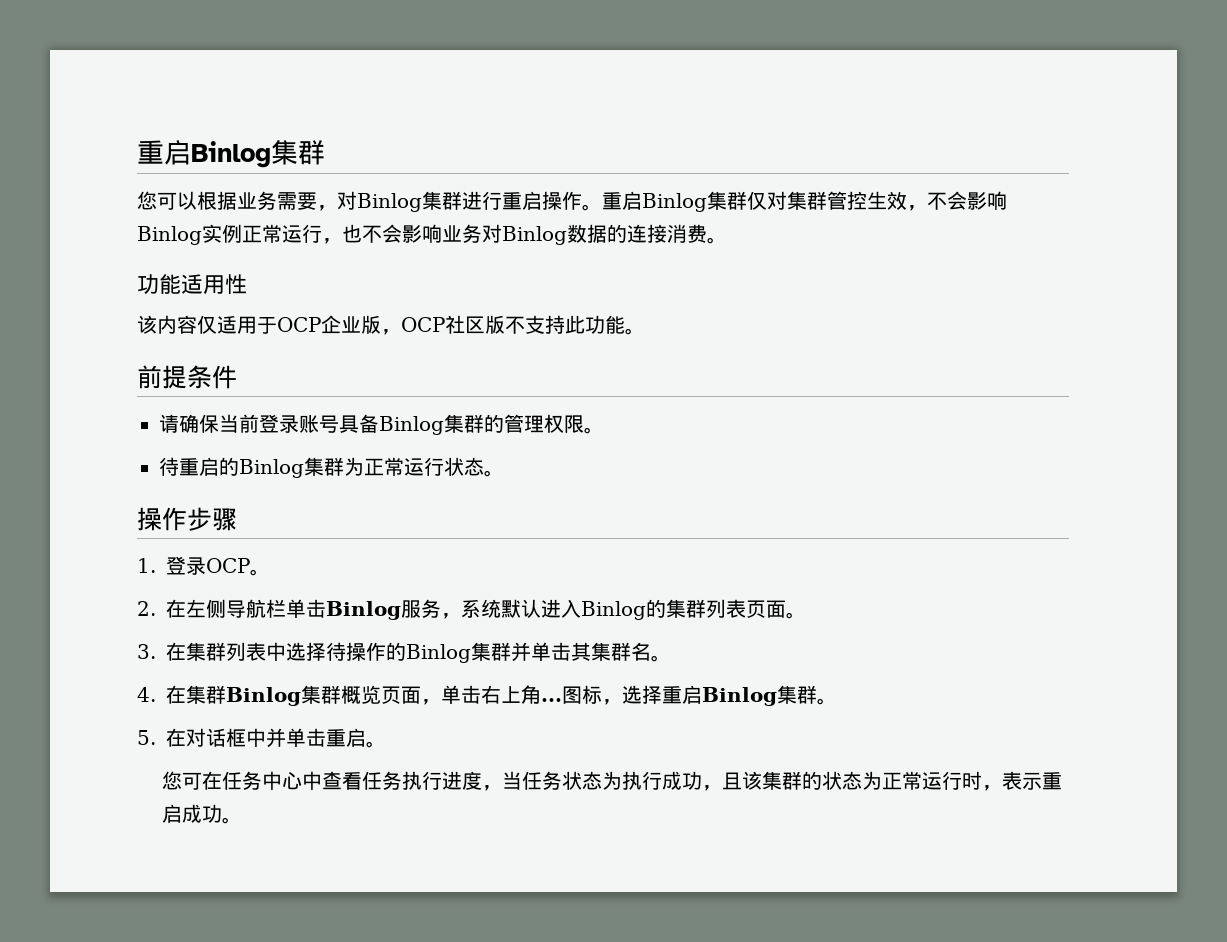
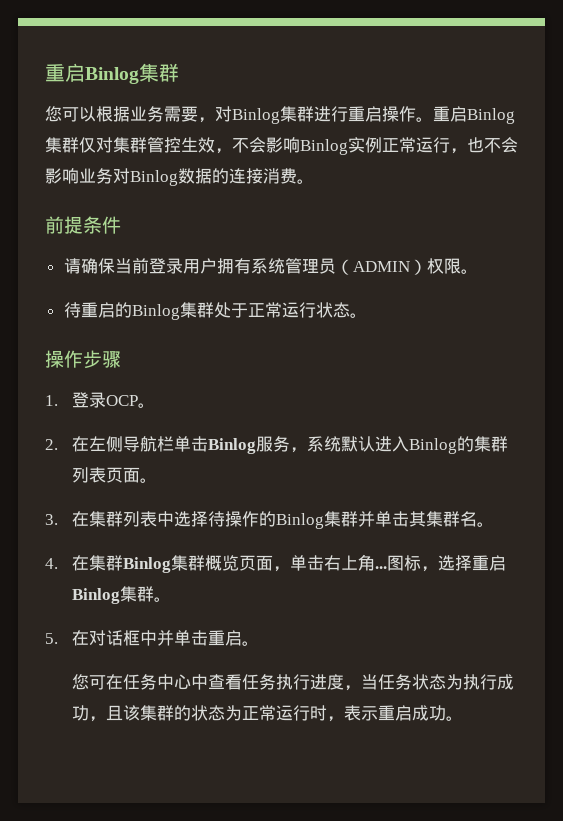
- 功能适用性
- 该内容仅适用于OCP企业版，OCP社区版不支持此功能。
- 请确保当前登录账号具备Binlog集群的管理权限。
+ 请确保当前登录用户拥有系统管理员（ADMIN）权限。
- 待重启的Binlog集群为正常运行状态。
+ 待重启的Binlog集群处于正常运行状态。

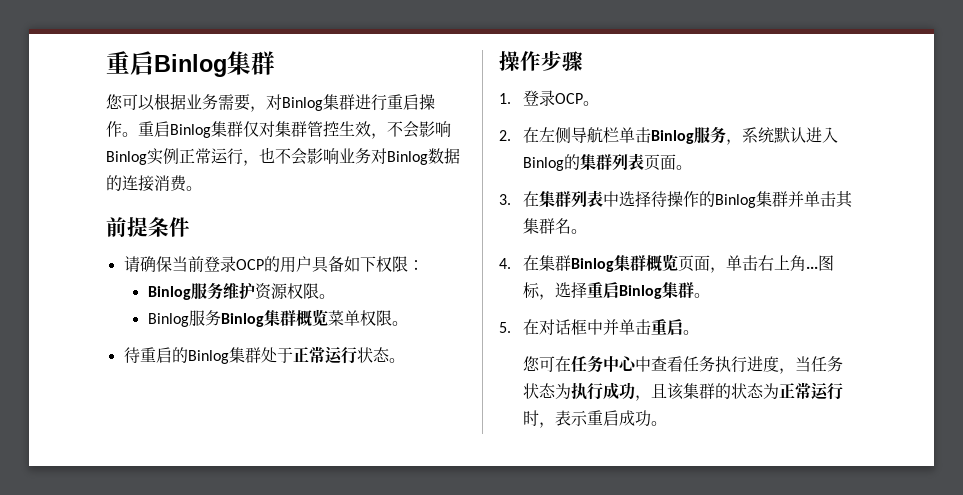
- 请确保当前登录用户拥有系统管理员（ADMIN）权限。
+ 请确保当前登录OCP的用户具备如下权限：
+ Binlog服务维护资源权限。
+ Binlog服务Binlog集群概览菜单权限。

